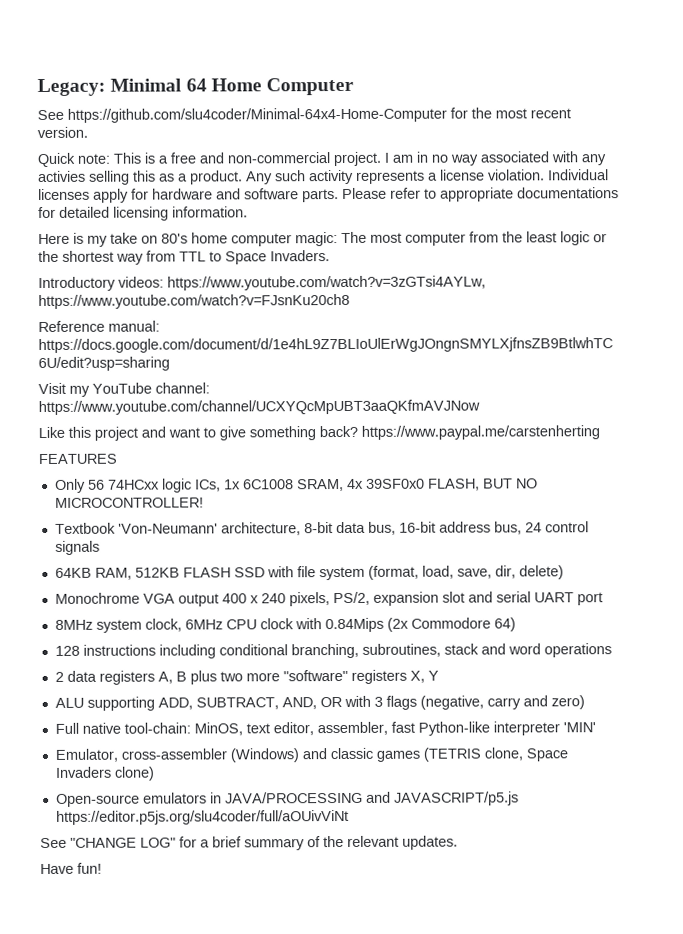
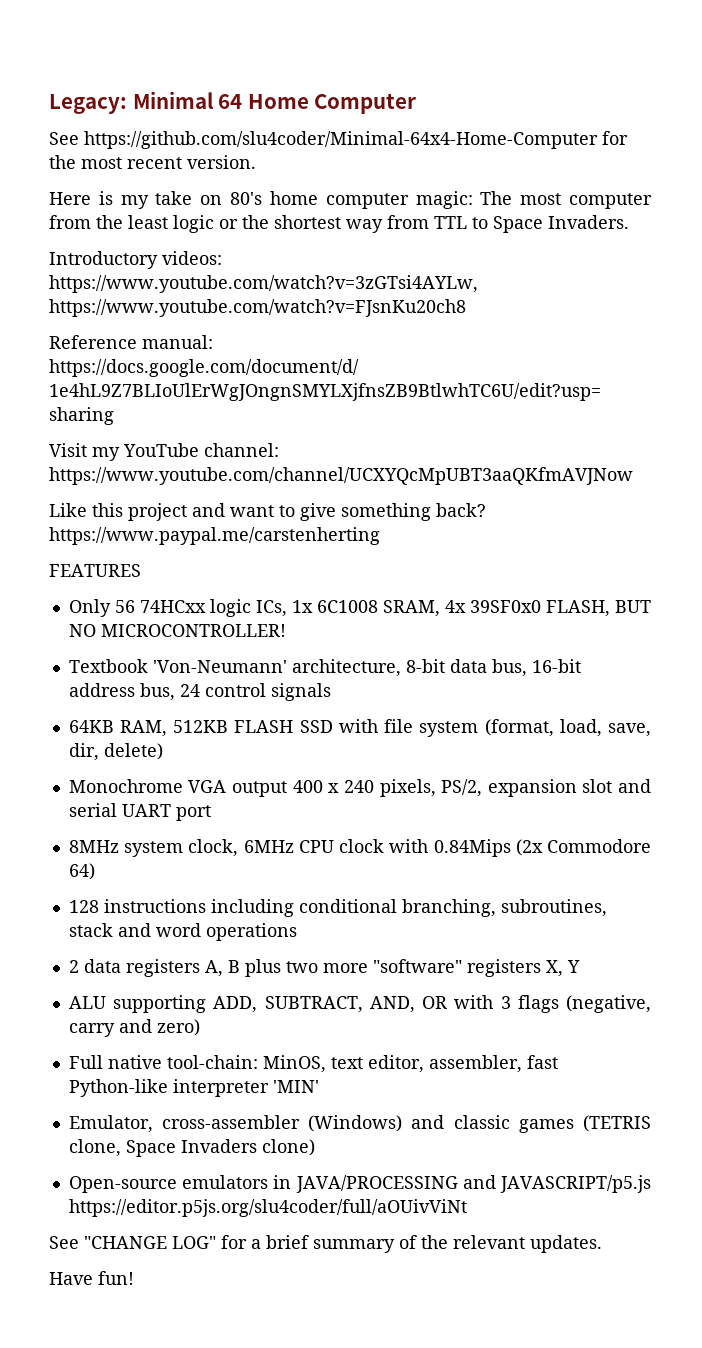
- Quick note: This is a free and non-commercial project. I am in no way associated with any activies selling this as a product. Any such activity represents a license violation. Individual licenses apply for hardware and software parts. Please refer to appropriate documentations for detailed licensing information.

